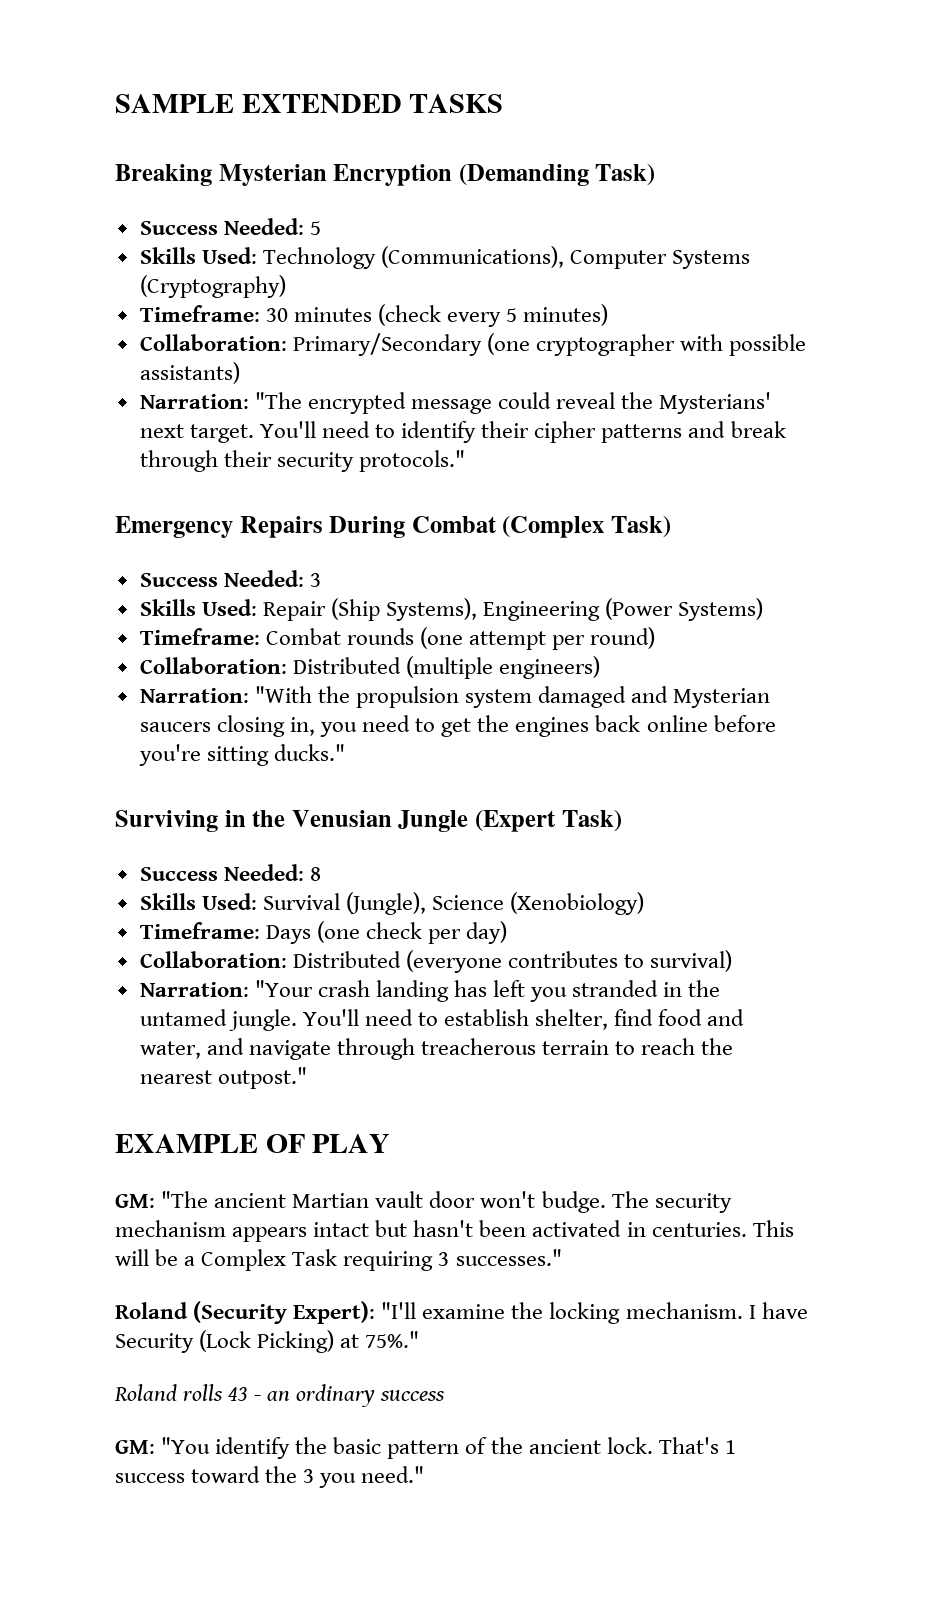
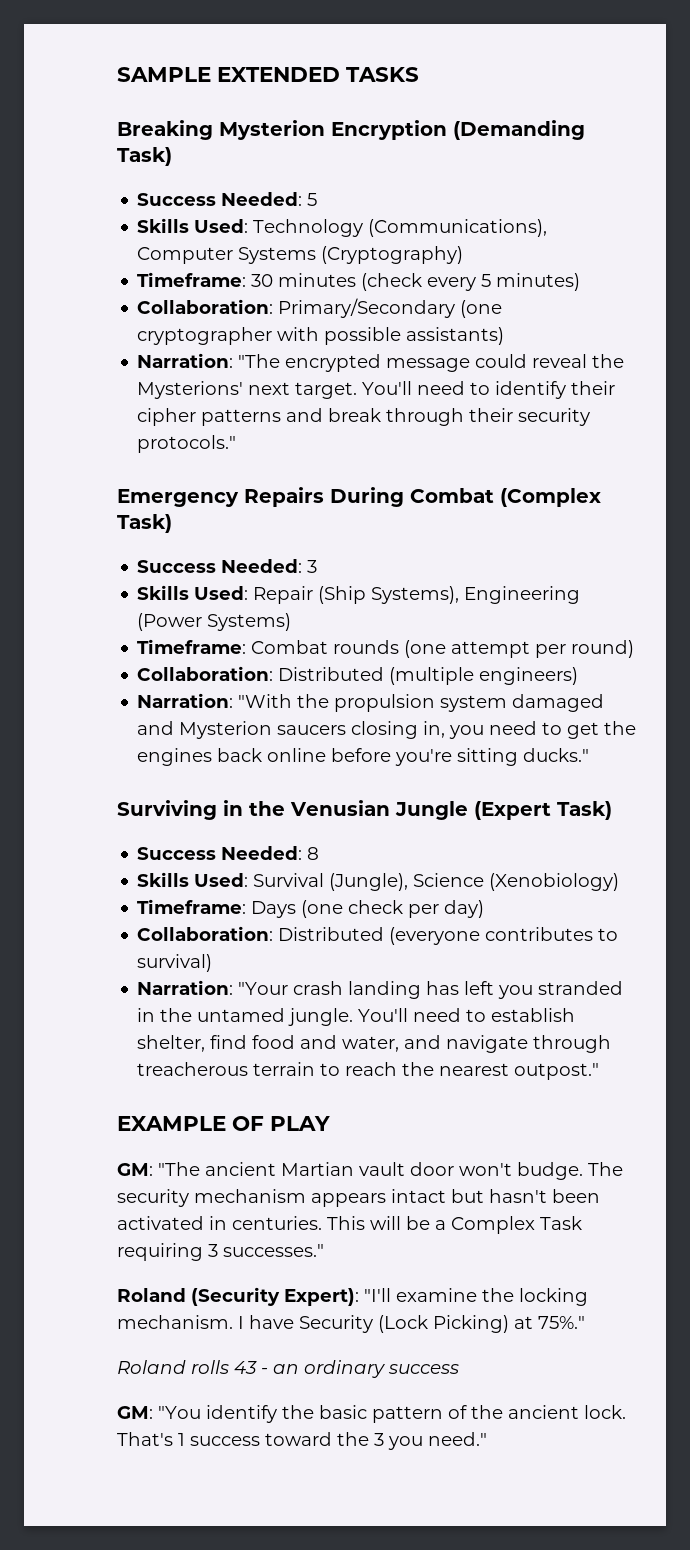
- Breaking Mysterian Encryption (Demanding Task)
+ Breaking Mysterion Encryption (Demanding Task)
- Narration: "The encrypted message could reveal the Mysterians' next target.
+ Narration: "The encrypted message could reveal the Mysterions' next target.
- Narration: "With the propulsion system damaged and Mysterian saucers closing in, you need to get the engines back online before you're sitting ducks."
+ Narration: "With the propulsion system damaged and Mysterion saucers closing in, you need to get the engines back online before you're sitting ducks."

